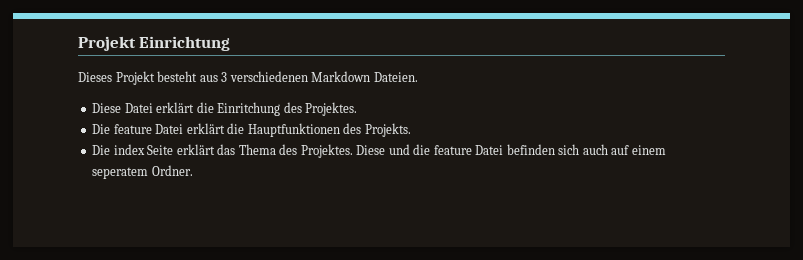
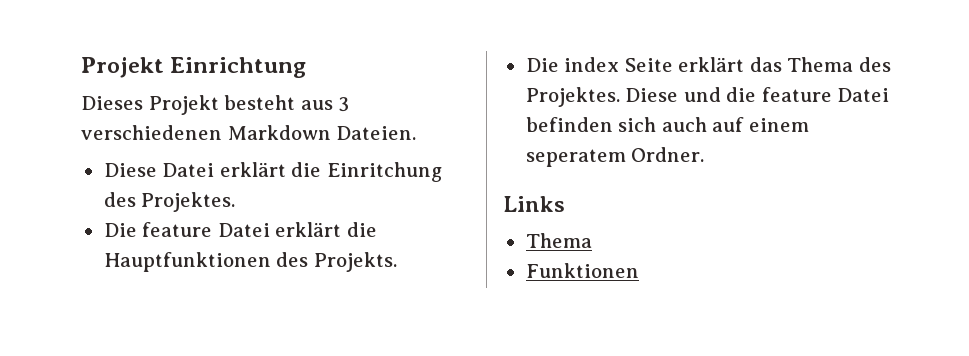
+ Links
+ Thema
+ Funktionen

